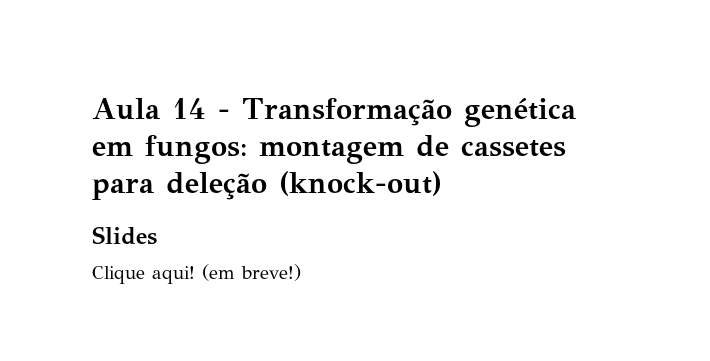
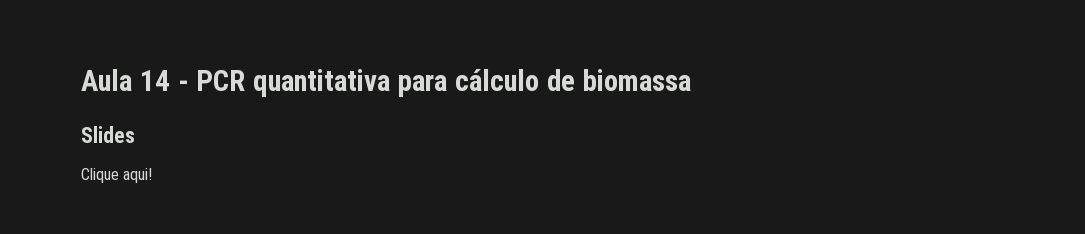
- Aula 14 - Transformação genética em fungos: montagem de cassetes para deleção (knock-out)
+ Aula 14 - PCR quantitativa para cálculo de biomassa
- (em breve!)

